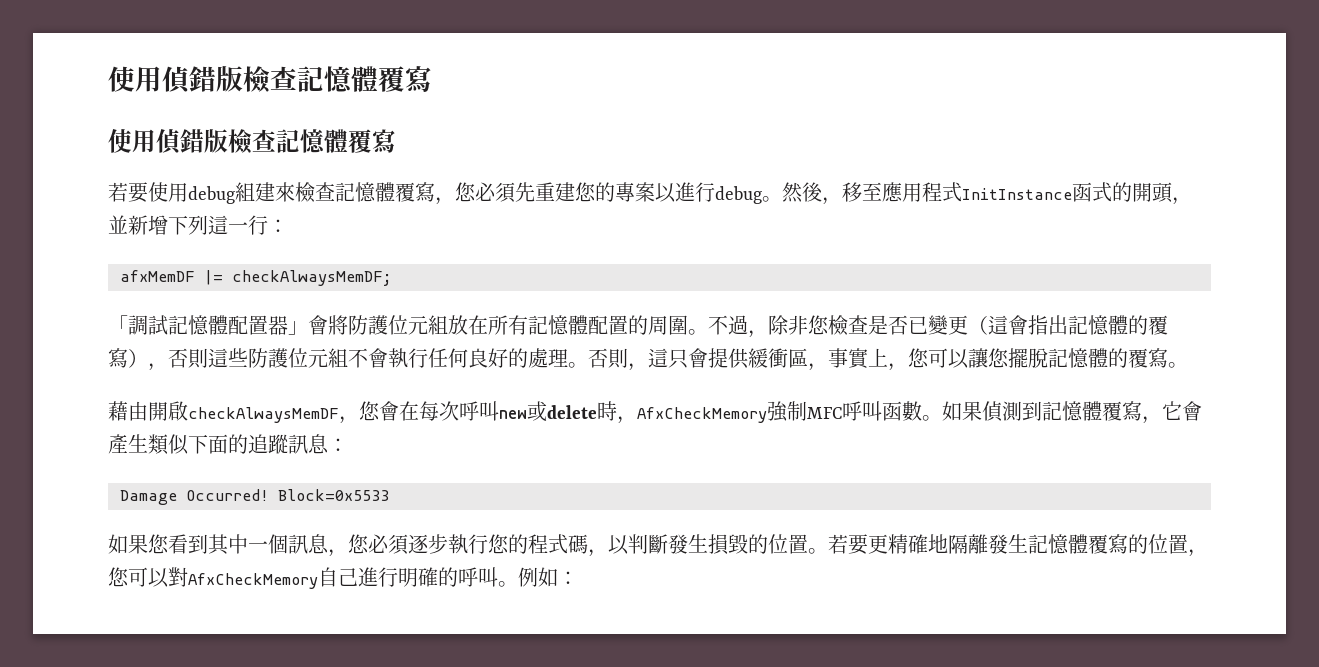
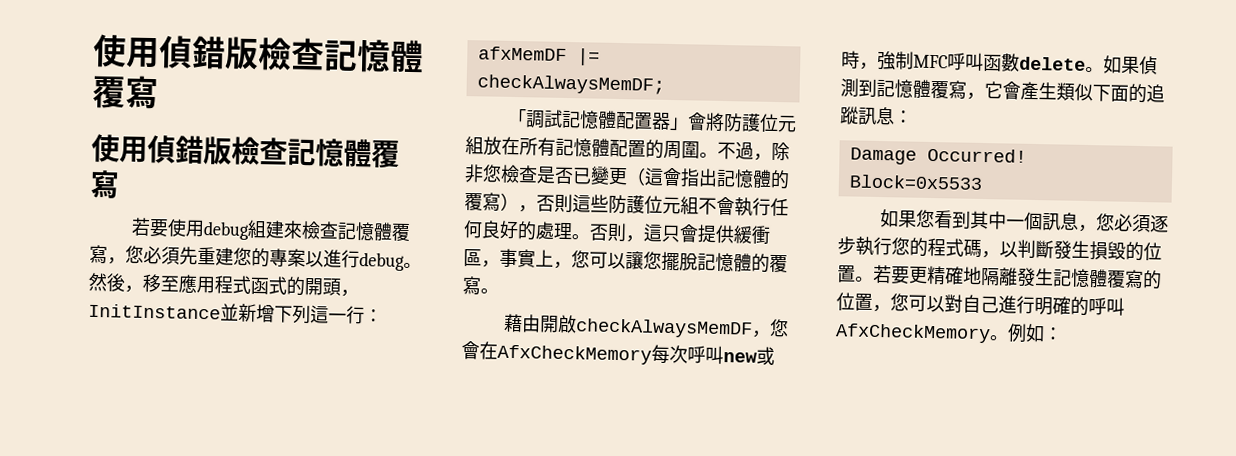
- 然後，移至應用程式InitInstance函式的開頭，並新增下列這一行：
+ 然後，移至應用程式函式的開頭，InitInstance並新增下列這一行：
- 藉由開啟checkAlwaysMemDF，您會在每次呼叫new或delete時，AfxCheckMemory強制MFC呼叫函數。
+ 藉由開啟checkAlwaysMemDF，您會在AfxCheckMemory每次呼叫new或時，強制MFC呼叫函數delete。
- 若要更精確地隔離發生記憶體覆寫的位置，您可以對AfxCheckMemory自己進行明確的呼叫。
+ 若要更精確地隔離發生記憶體覆寫的位置，您可以對自己進行明確的呼叫AfxCheckMemory。

